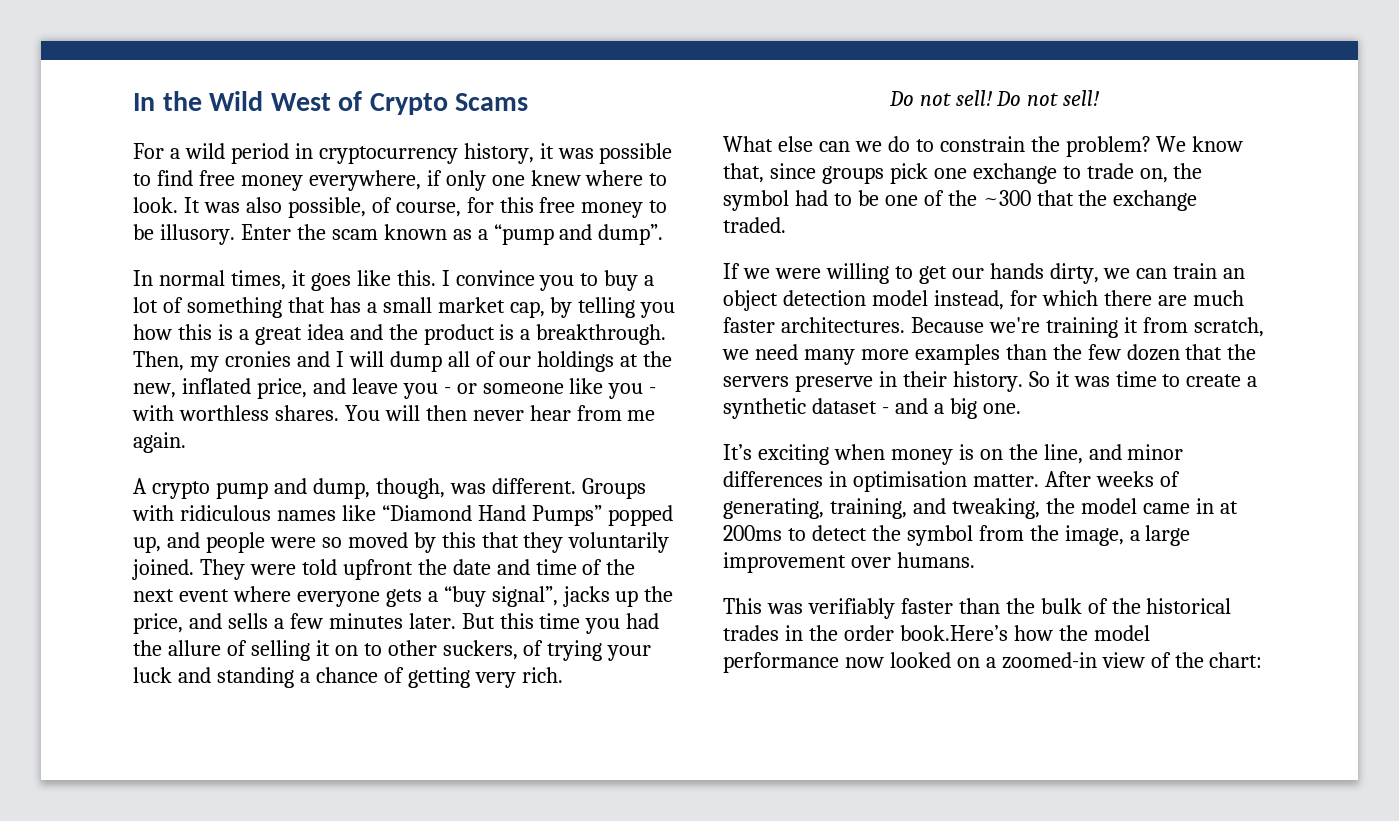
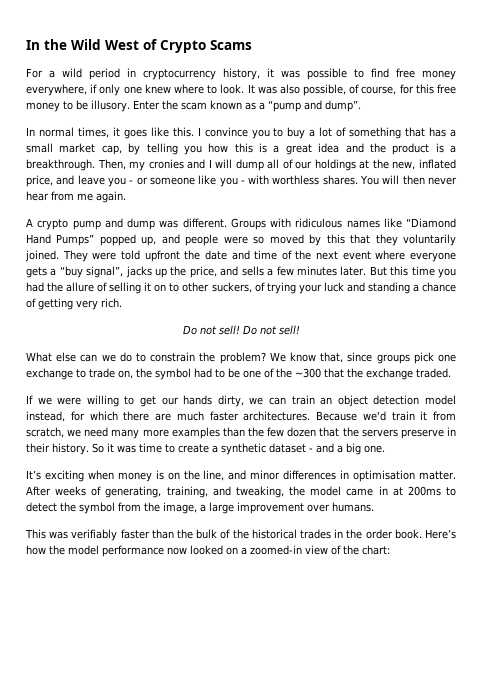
- A crypto pump and dump, though, was different.
+ A crypto pump and dump was different.
- Because we're training it from scratch, we need many more examples than the few dozen that the servers preserve in their history.
+ Because we'd train it from scratch, we need many more examples than the few dozen that the servers preserve in their history.
- This was verifiably faster than the bulk of the historical trades in the order book.Here’s how the model performance now looked on a zoomed-in view of the chart:
+ This was verifiably faster than the bulk of the historical trades in the order book. Here’s how the model performance now looked on a zoomed-in view of the chart:

